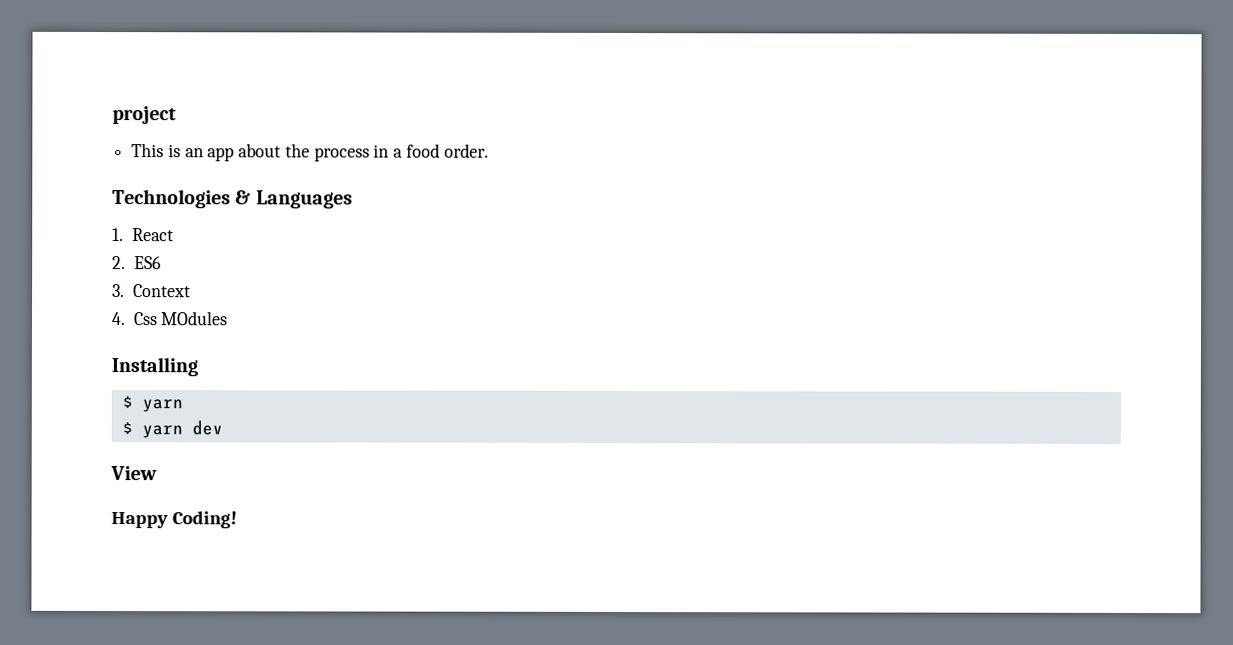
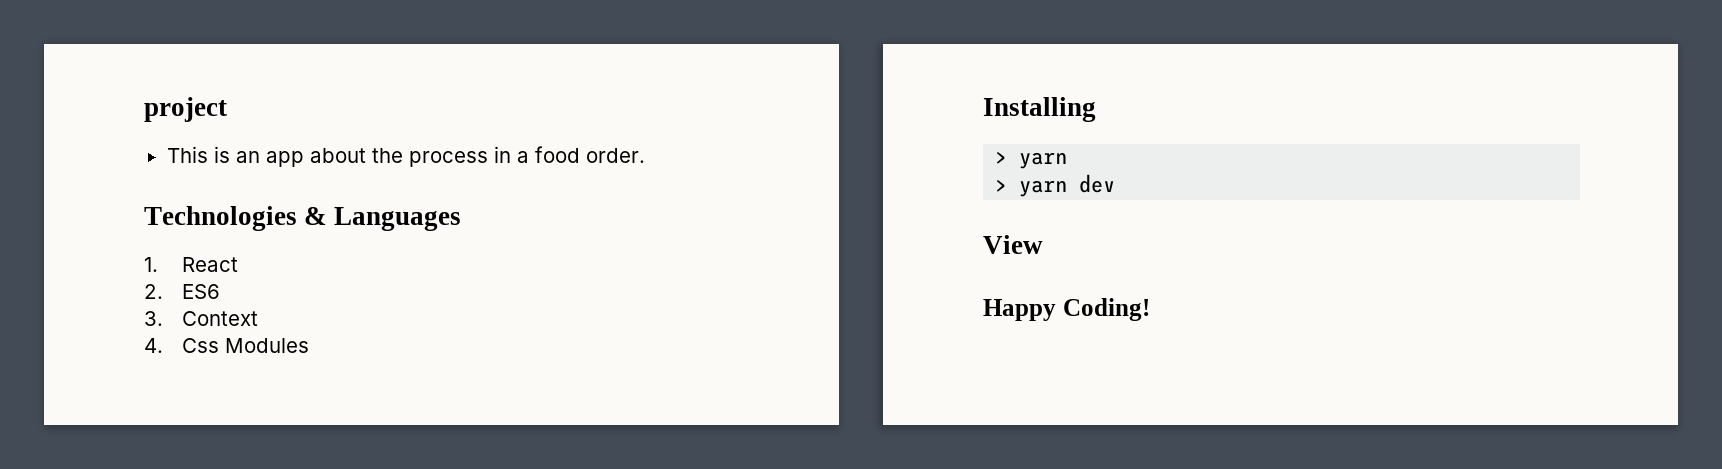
- 4. Css MOdules
+ 4. Css Modules
  Installing
- $ yarn
+ > yarn
- $ yarn dev
+ > yarn dev

